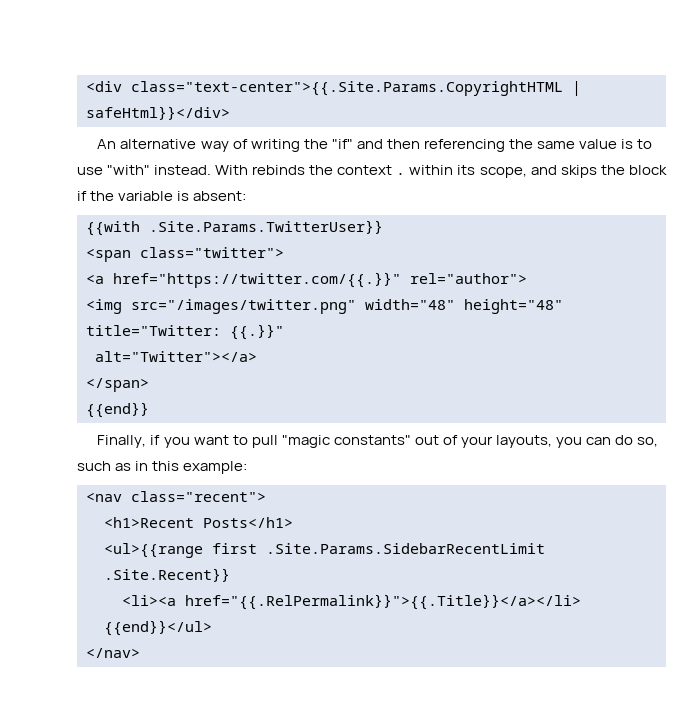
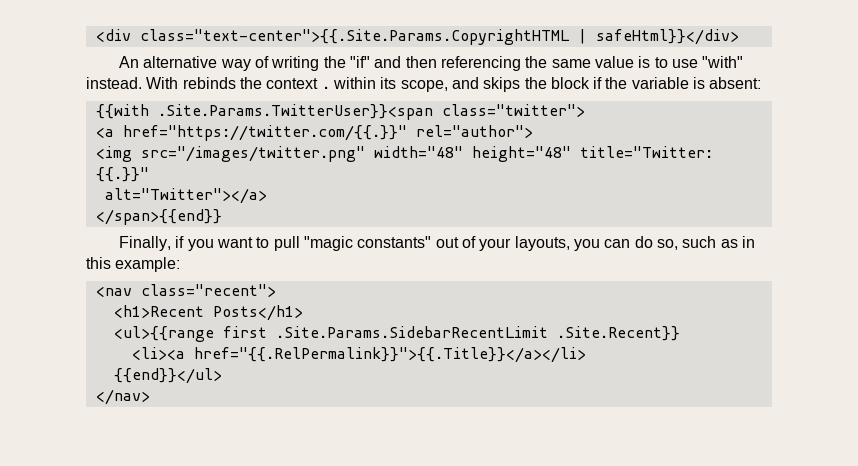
- {{with .Site.Params.TwitterUser}}
- <span class="twitter">
+ {{with .Site.Params.TwitterUser}}<span class="twitter">
- </span>
- {{end}}
+ </span>{{end}}

